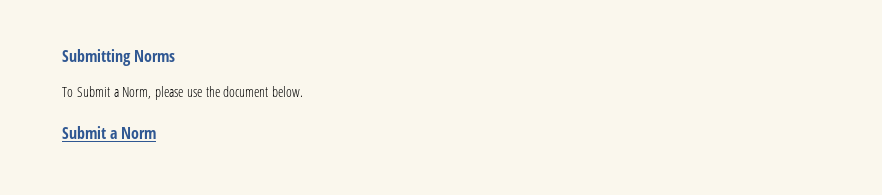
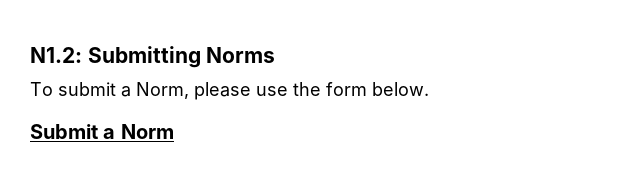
- Submitting Norms
+ N1.2: Submitting Norms
- To Submit a Norm, please use the document below.
+ To submit a Norm, please use the form below.

